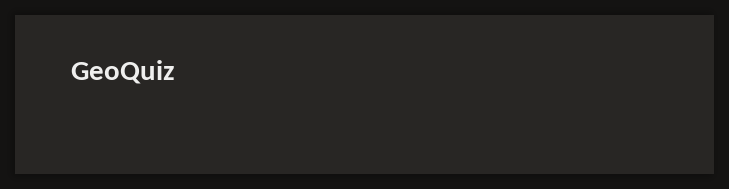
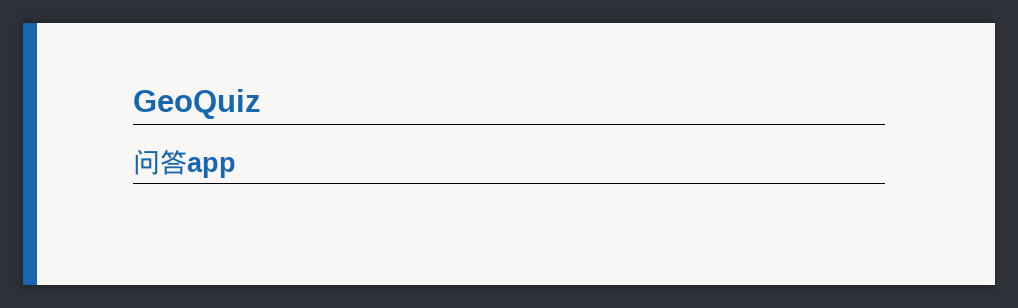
+ 问答app

